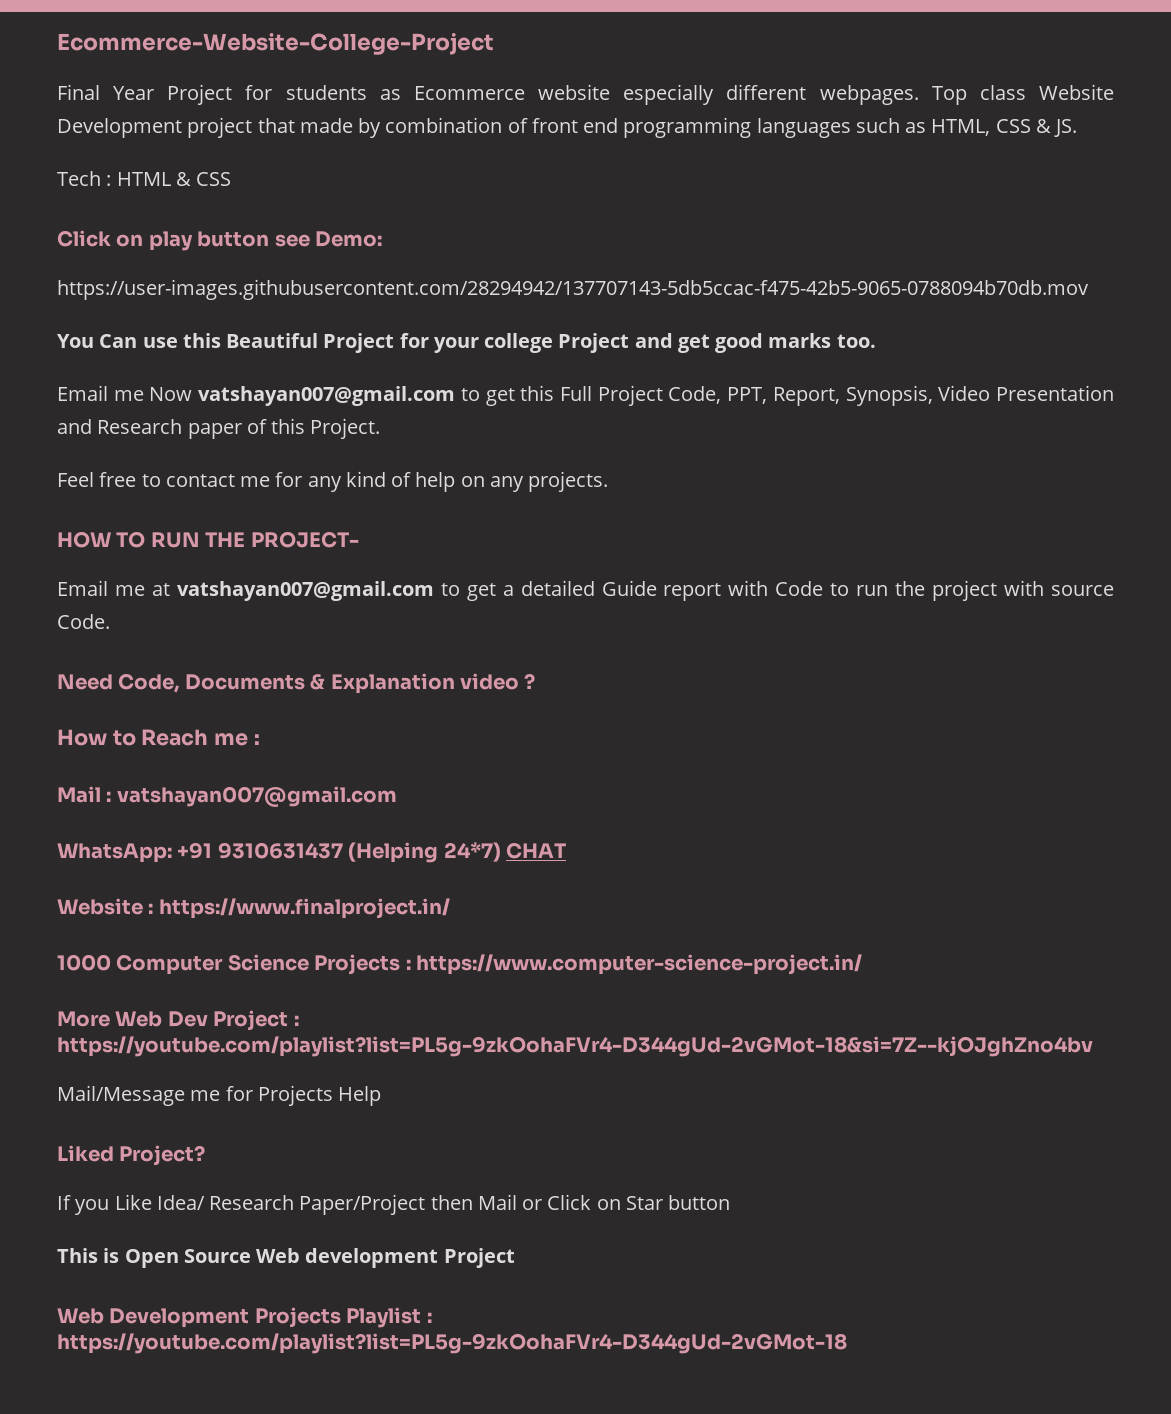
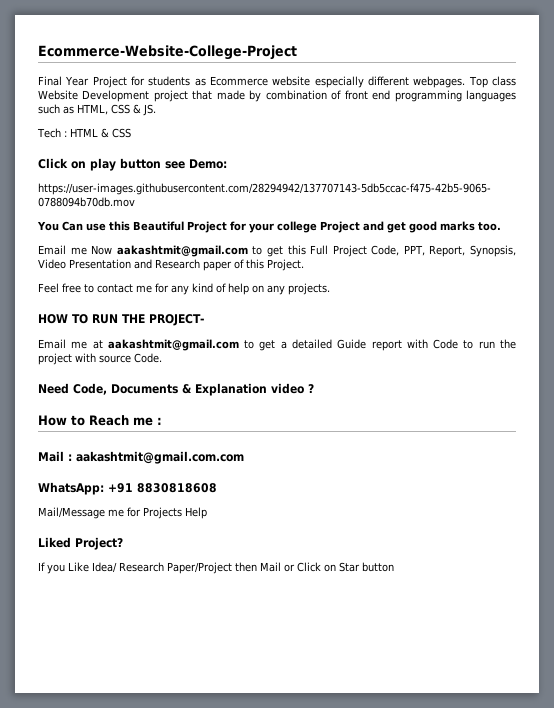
- Email me Now vatshayan007@gmail.com to get this Full Project Code, PPT, Report, Synopsis, Video Presentation and Research paper of this Project.
+ Email me Now aakashtmit@gmail.com to get this Full Project Code, PPT, Report, Synopsis, Video Presentation and Research paper of this Project.
- Email me at vatshayan007@gmail.com to get a detailed Guide report with Code to run the project with source Code.
+ Email me at aakashtmit@gmail.com to get a detailed Guide report with Code to run the project with source Code.
- Mail : vatshayan007@gmail.com
+ Mail : aakashtmit@gmail.com.com
- WhatsApp: +91 9310631437 (Helping 24*7) CHAT
- Website : https://www.finalproject.in/
- 1000 Computer Science Projects : https://www.computer-science-project.in/
- More Web Dev Project : https://youtube.com/playlist?list=PL5g-9zkOohaFVr4-D344gUd-2vGMot-18&si=7Z--kjOJghZno4bv
+ WhatsApp: +91 8830818608
- This is Open Source Web development Project
- Web Development Projects Playlist : https://youtube.com/playlist?list=PL5g-9zkOohaFVr4-D344gUd-2vGMot-18

